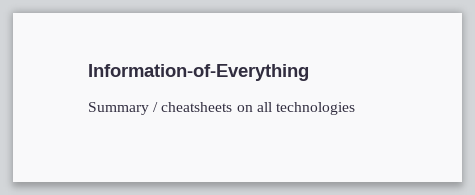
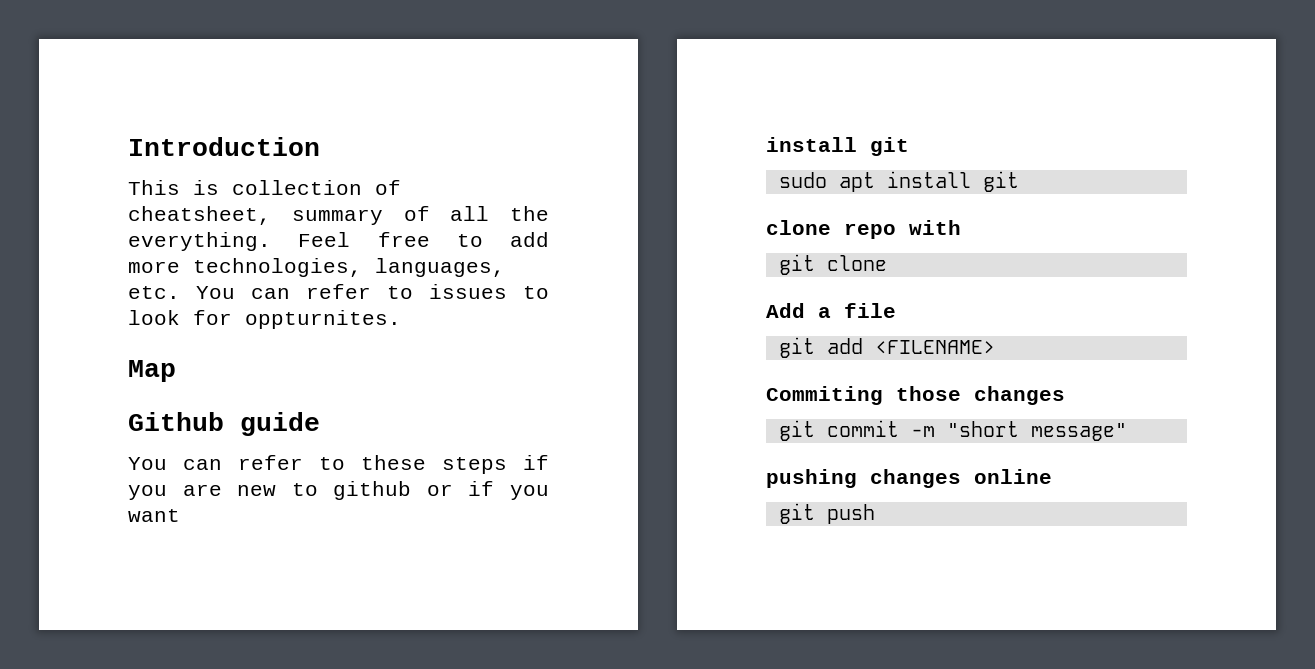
- Information-of-Everything
- Summary / cheatsheets on all technologies
+ Introduction
+ This is collection of cheatsheet, summary of all the everything. Feel free to add more technologies, languages, etc. You can refer to issues to look for oppturnites.
+ Map
+ Github guide
+ You can refer to these steps if you are new to github or if you want
+ install git
+ sudo apt install git
+ clone repo with
+ git clone
+ Add a file
+ git add <FILENAME>
+ Commiting those changes
+ git commit -m "short message"
+ pushing changes online
+ git push

